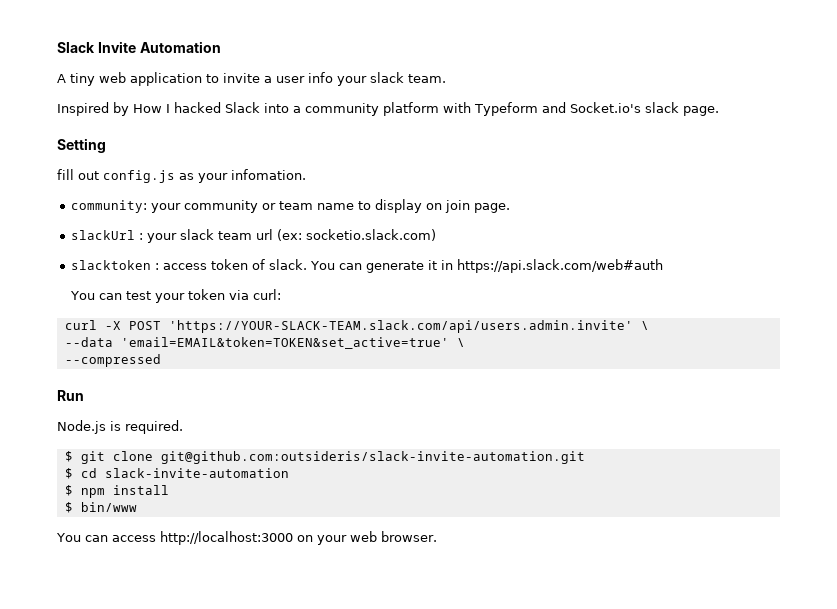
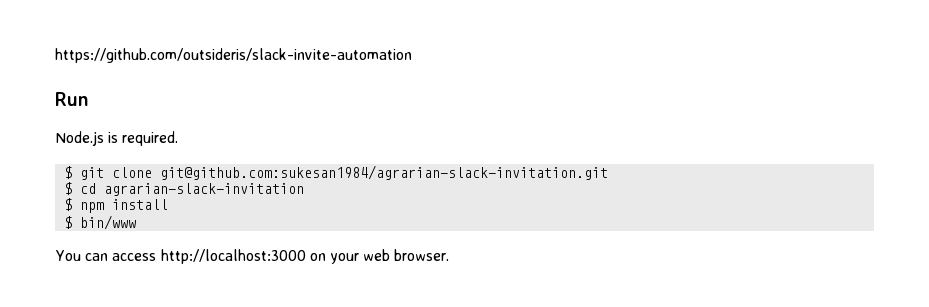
- Slack Invite Automation
- A tiny web application to invite a user info your slack team.
- Inspired by How I hacked Slack into a community platform with Typeform and Socket.io's slack page.
- Setting
- fill out config.js as your infomation.
- community: your community or team name to display on join page.
- slackUrl : your slack team url (ex: socketio.slack.com)
- slacktoken : access token of slack. You can generate it in https://api.slack.com/web#auth
- You can test your token via curl:
- curl -X POST 'https://YOUR-SLACK-TEAM.slack.com/api/users.admin.invite' \
- --data 'email=EMAIL&token=TOKEN&set_active=true' \
- --compressed
+ https://github.com/outsideris/slack-invite-automation
- $ git clone git@github.com:outsideris/slack-invite-automation.git
+ $ git clone git@github.com:sukesan1984/agrarian-slack-invitation.git
- $ cd slack-invite-automation
+ $ cd agrarian-slack-invitation

